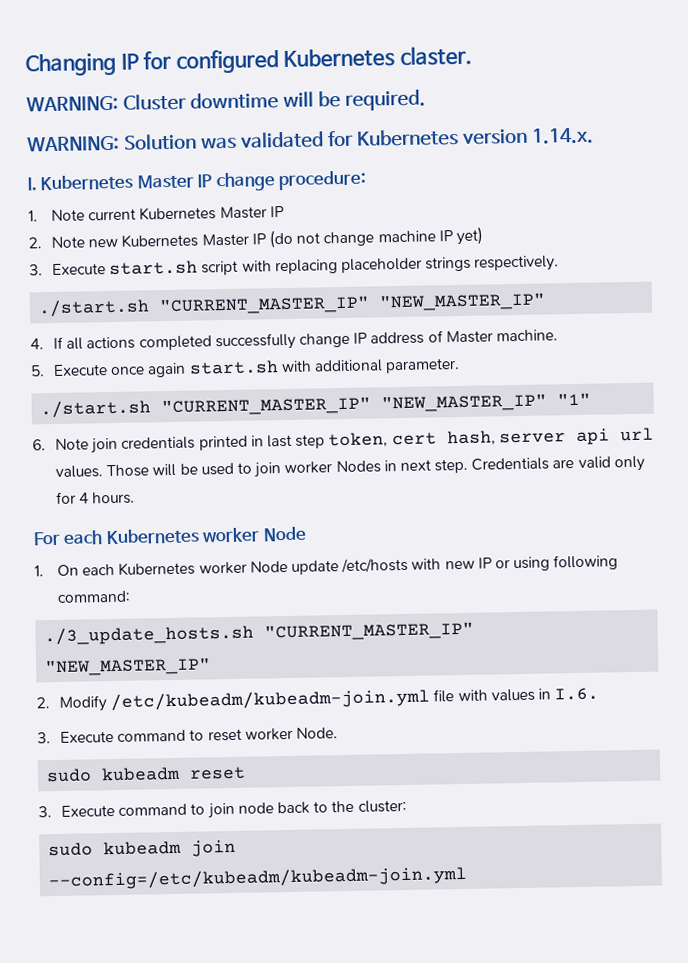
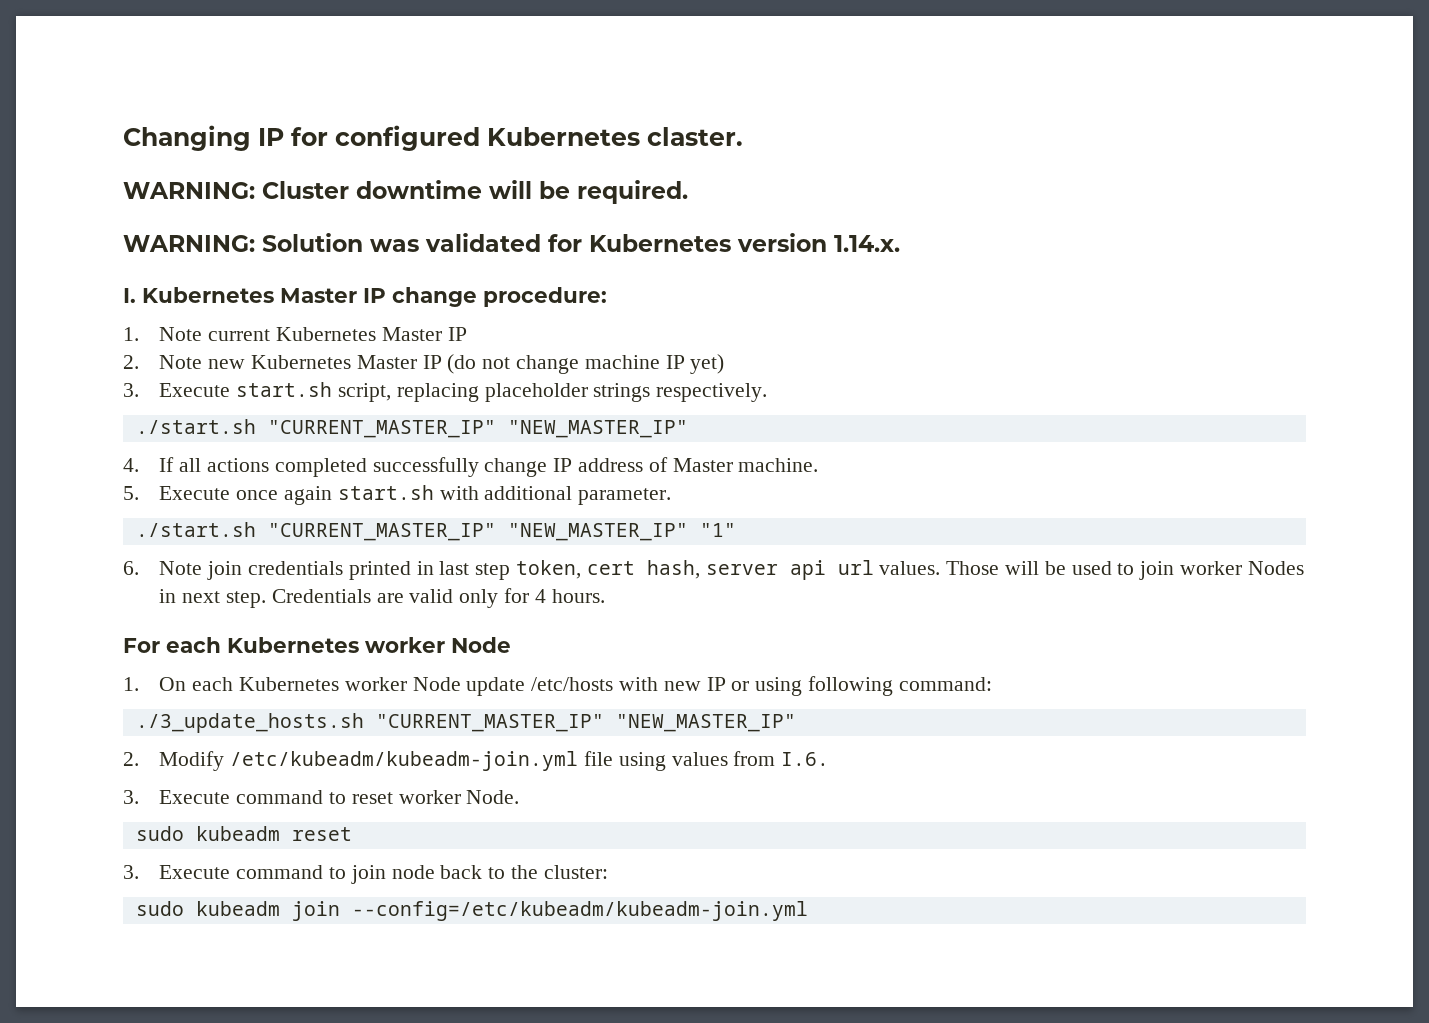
- 3. Execute start.sh script with replacing placeholder strings respectively.
+ 3. Execute start.sh script, replacing placeholder strings respectively.
- 2. Modify /etc/kubeadm/kubeadm-join.yml file with values in I.6.
+ 2. Modify /etc/kubeadm/kubeadm-join.yml file using values from I.6.

